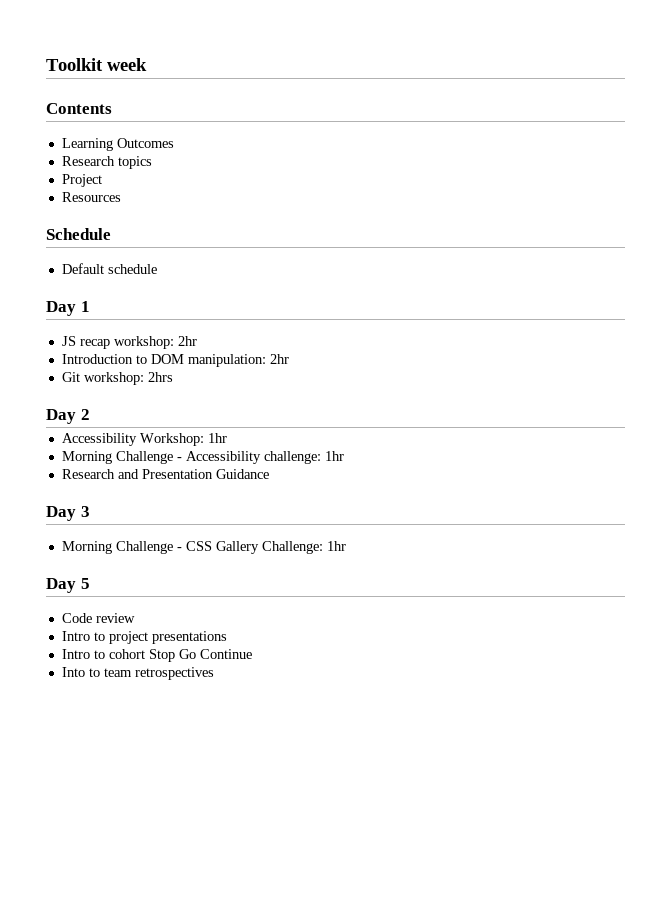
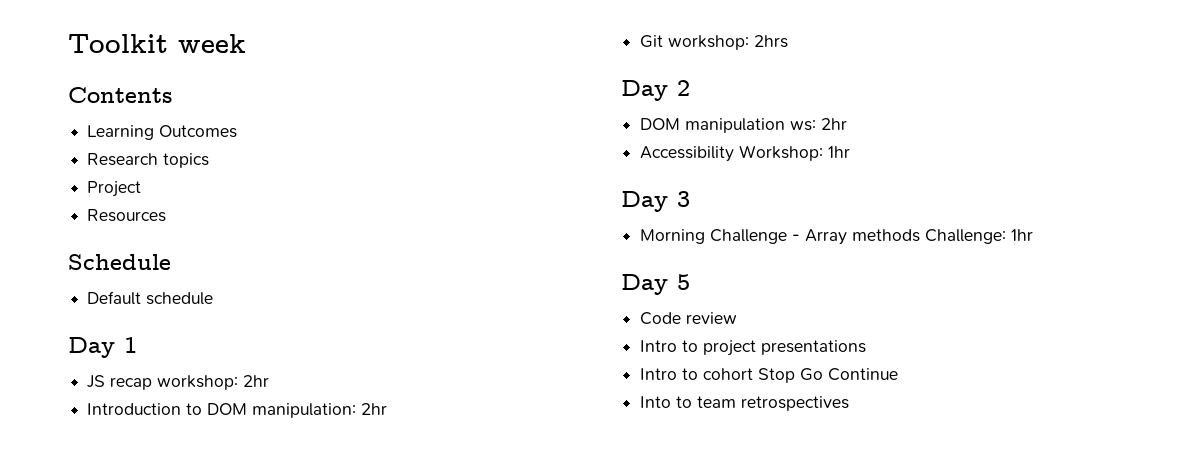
+ DOM manipulation ws: 2hr
- Morning Challenge - Accessibility challenge: 1hr
- Research and Presentation Guidance
- Morning Challenge - CSS Gallery Challenge: 1hr
+ Morning Challenge - Array methods Challenge: 1hr

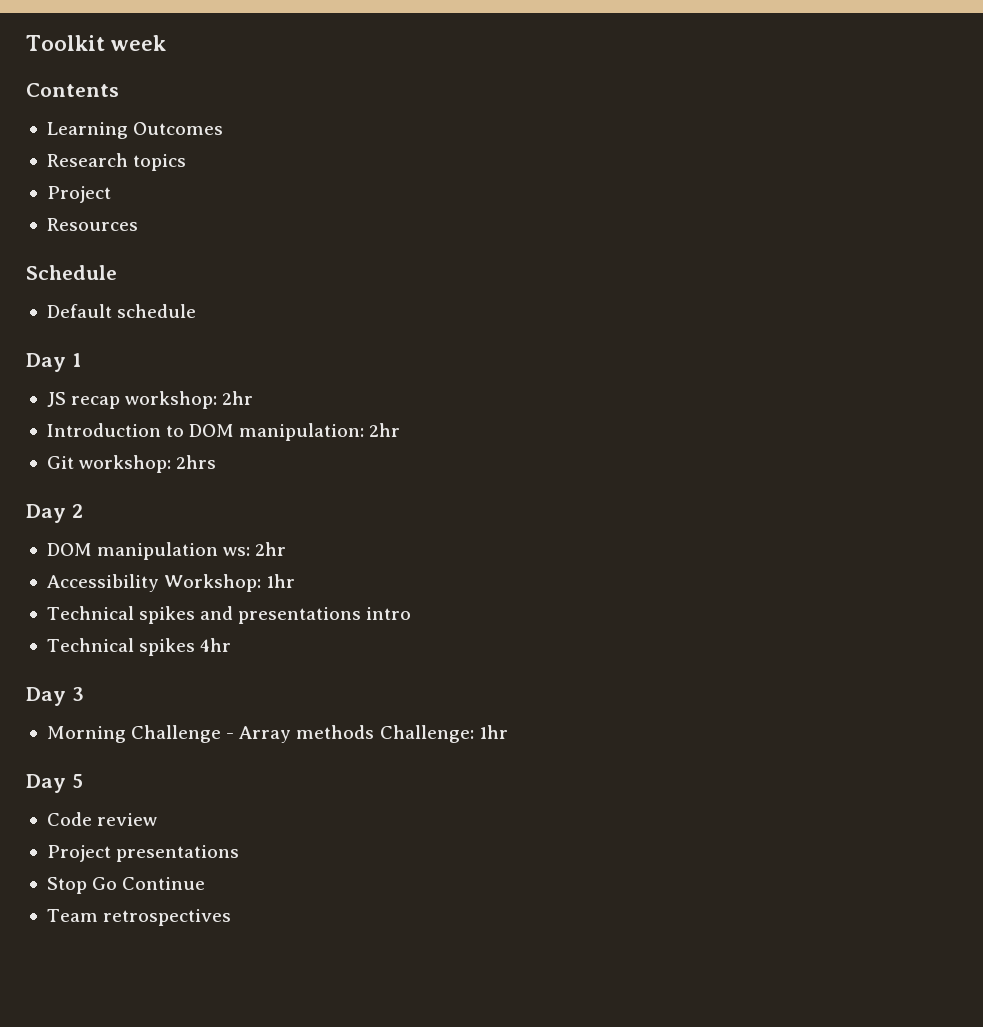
+ Technical spikes and presentations intro
+ Technical spikes 4hr
- Intro to project presentations
- Intro to cohort Stop Go Continue
+ Project presentations
+ Stop Go Continue
- Into to team retrospectives
+ Team retrospectives

